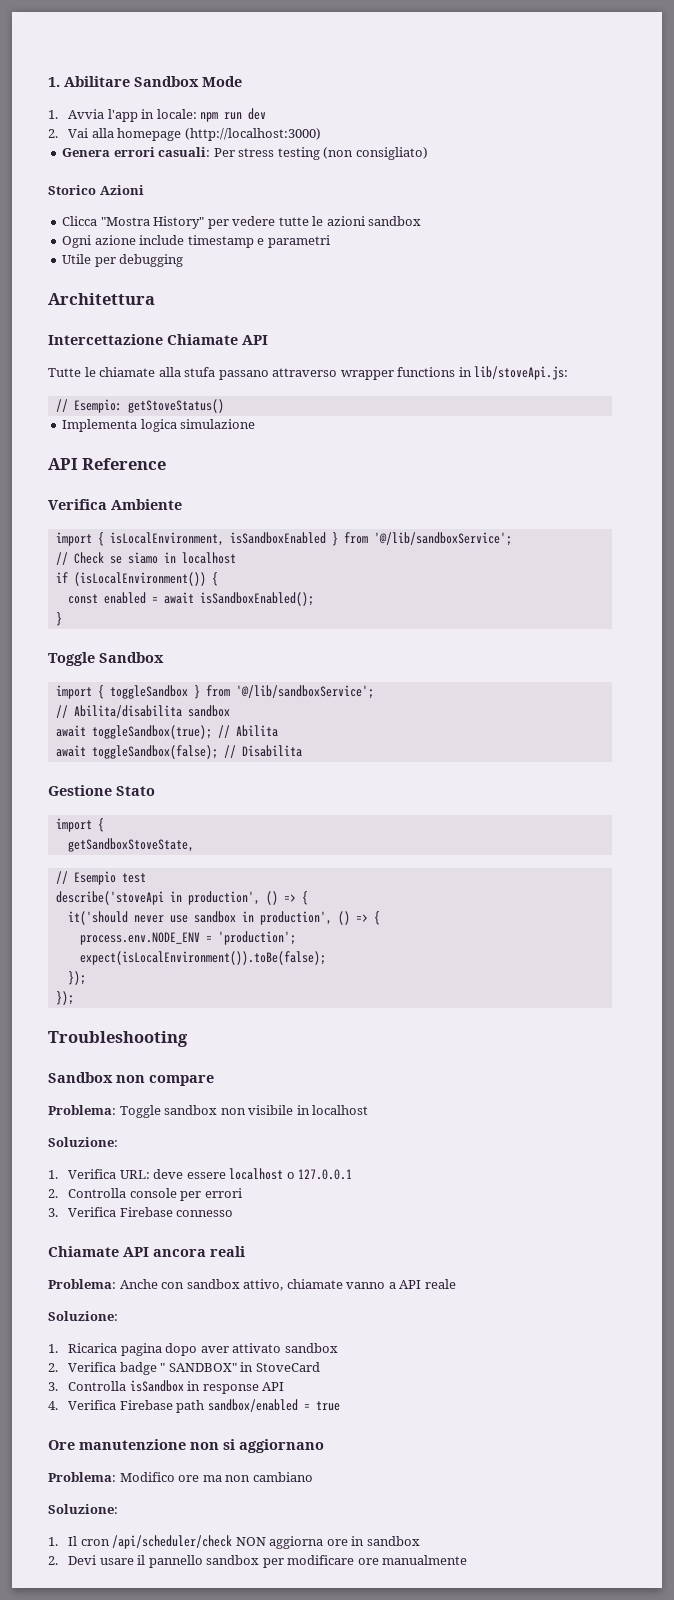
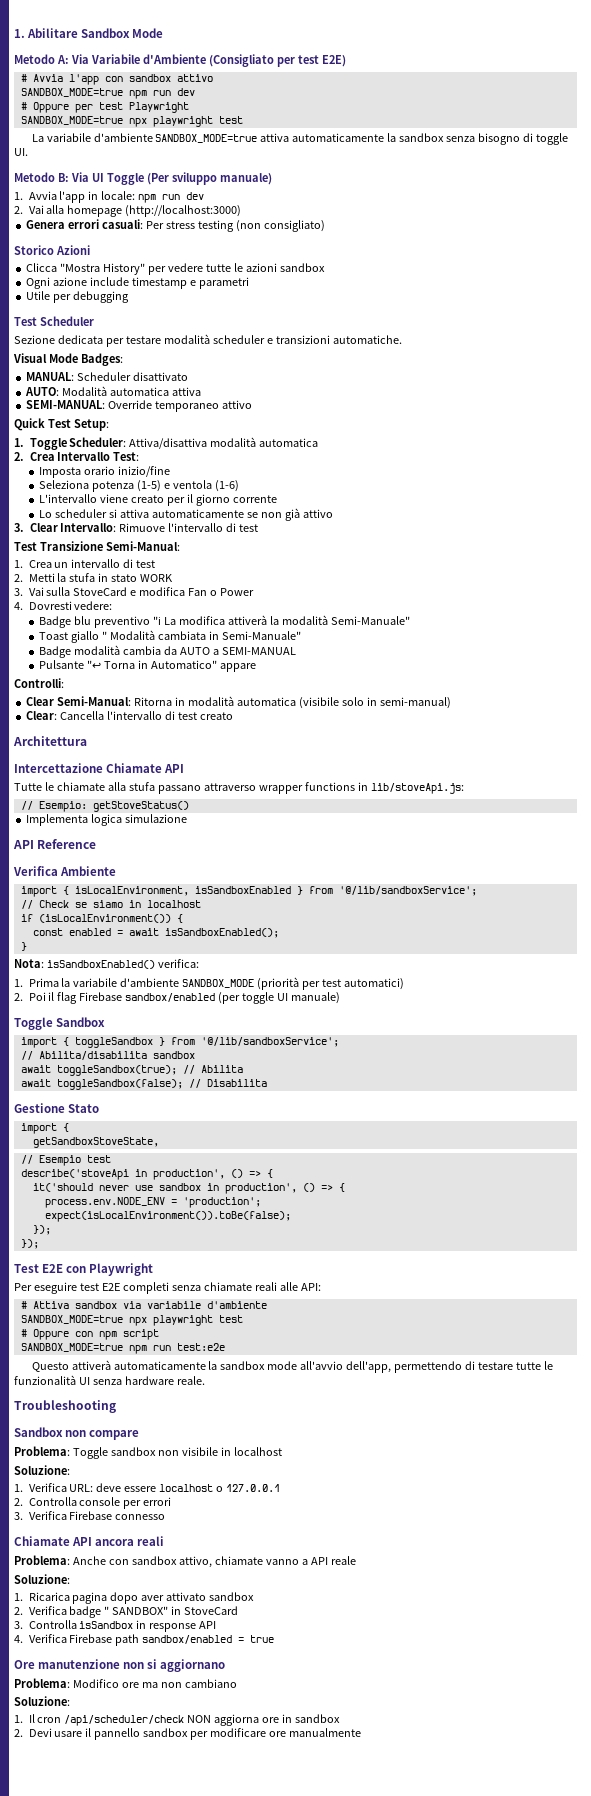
+ Metodo A: Via Variabile d'Ambiente (Consigliato per test E2E)
+ # Avvia l'app con sandbox attivo
+ SANDBOX_MODE=true npm run dev
+ # Oppure per test Playwright
+ SANDBOX_MODE=true npx playwright test
+ La variabile d'ambiente SANDBOX_MODE=true attiva automaticamente la sandbox senza bisogno di toggle UI.
+ Metodo B: Via UI Toggle (Per sviluppo manuale)
+ Test Scheduler
+ Sezione dedicata per testare modalità scheduler e transizioni automatiche.
+ Visual Mode Badges:
+ MANUAL: Scheduler disattivato
+ AUTO: Modalità automatica attiva
+ SEMI-MANUAL: Override temporaneo attivo
+ Quick Test Setup:
+ 1. Toggle Scheduler: Attiva/disattiva modalità automatica
+ 2. Crea Intervallo Test:
+ Imposta orario inizio/fine
+ Seleziona potenza (1-5) e ventola (1-6)
+ L'intervallo viene creato per il giorno corrente
+ Lo scheduler si attiva automaticamente se non già attivo
+ 3. Clear Intervallo: Rimuove l'intervallo di test
+ Test Transizione Semi-Manual:
+ 1. Crea un intervallo di test
+ 2. Metti la stufa in stato WORK
+ 3. Vai sulla StoveCard e modifica Fan o Power
+ 4. Dovresti vedere:
+ Badge blu preventivo "ℹ La modifica attiverà la modalità Semi-Manuale"
+ Toast giallo " Modalità cambiata in Semi-Manuale"
+ Badge modalità cambia da AUTO a SEMI-MANUAL
+ Pulsante "↩ Torna in Automatico" appare
+ Controlli:
+ Clear Semi-Manual: Ritorna in modalità automatica (visibile solo in semi-manual)
+ Clear: Cancella l'intervallo di test creato
+ Nota: isSandboxEnabled() verifica:
+ 1. Prima la variabile d'ambiente SANDBOX_MODE (priorità per test automatici)
+ 2. Poi il flag Firebase sandbox/enabled (per toggle UI manuale)
+ Test E2E con Playwright
+ Per eseguire test E2E completi senza chiamate reali alle API:
+ # Attiva sandbox via variabile d'ambiente
+ SANDBOX_MODE=true npx playwright test
+ # Oppure con npm script
+ SANDBOX_MODE=true npm run test:e2e
+ Questo attiverà automaticamente la sandbox mode all'avvio dell'app, permettendo di testare tutte le funzionalità UI senza hardware reale.

